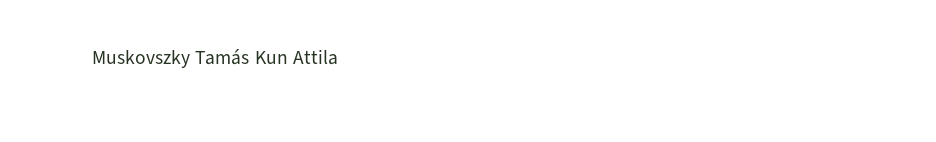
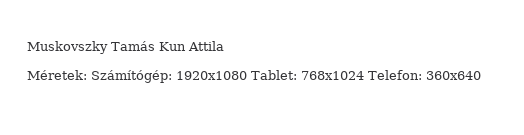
+ Méretek: Számítógép: 1920x1080 Tablet: 768x1024 Telefon: 360x640

